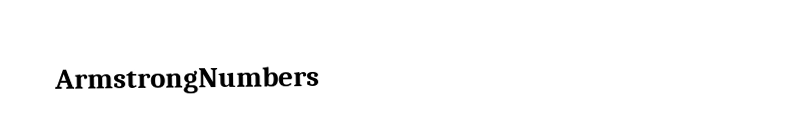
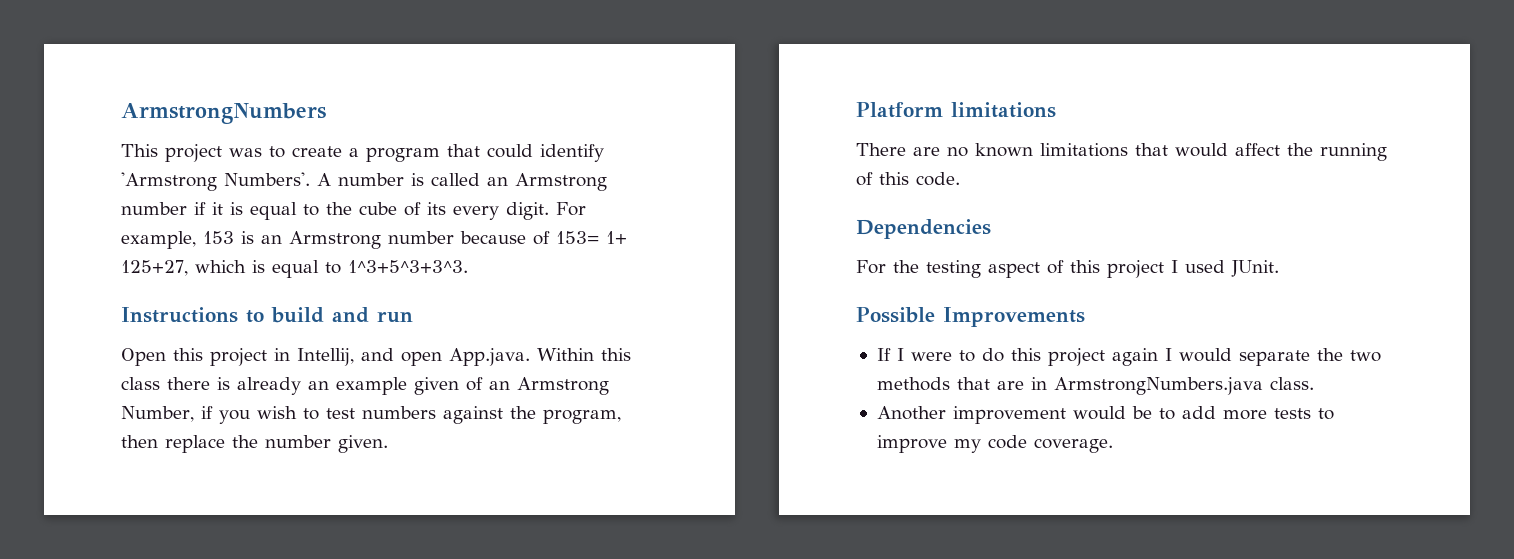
+ This project was to create a program that could identify 'Armstrong Numbers'. A number is called an Armstrong number if it is equal to the cube of its every digit. For example, 153 is an Armstrong number because of 153= 1+ 125+27, which is equal to 1^3+5^3+3^3.
+ Instructions to build and run
+ Open this project in Intellij, and open App.java. Within this class there is already an example given of an Armstrong Number, if you wish to test numbers against the program, then replace the number given.
+ Platform limitations
+ There are no known limitations that would affect the running of this code.
+ Dependencies
+ For the testing aspect of this project I used JUnit.
+ Possible Improvements
+ If I were to do this project again I would separate the two methods that are in ArmstrongNumbers.java class.
+ Another improvement would be to add more tests to improve my code coverage.

